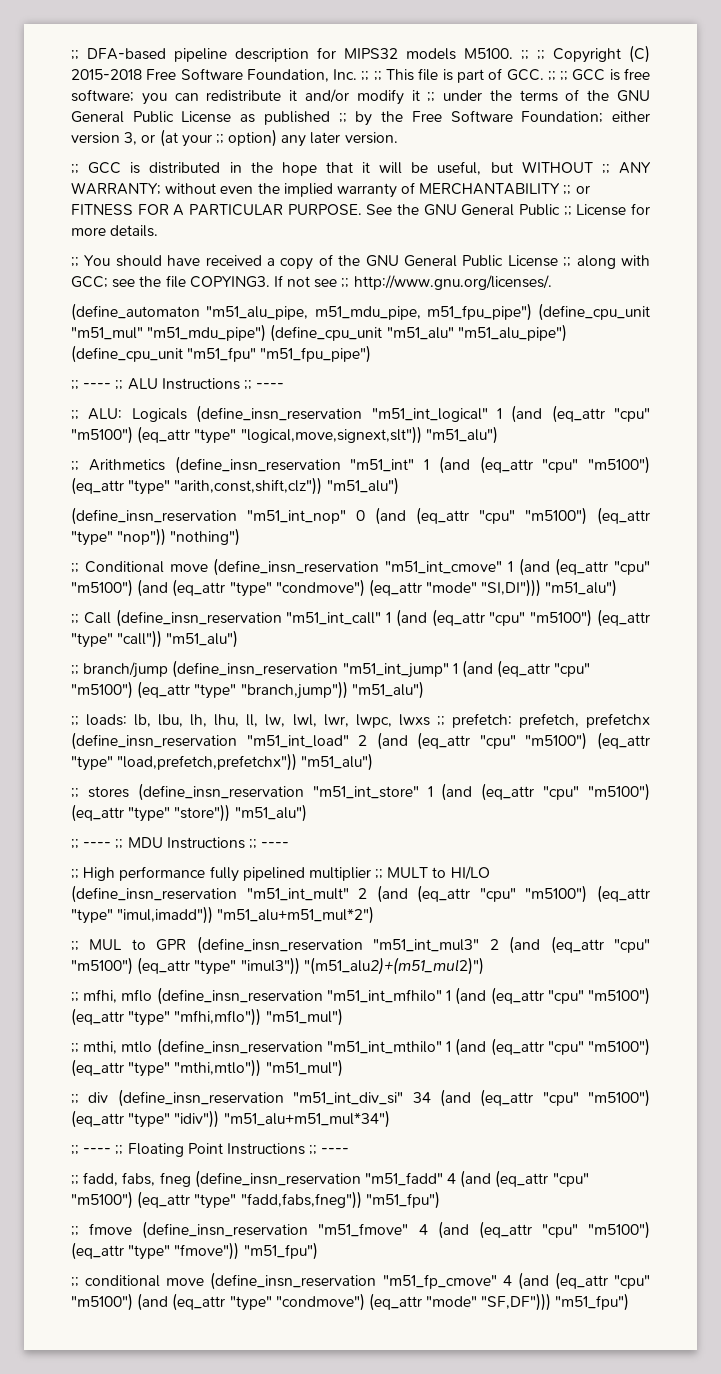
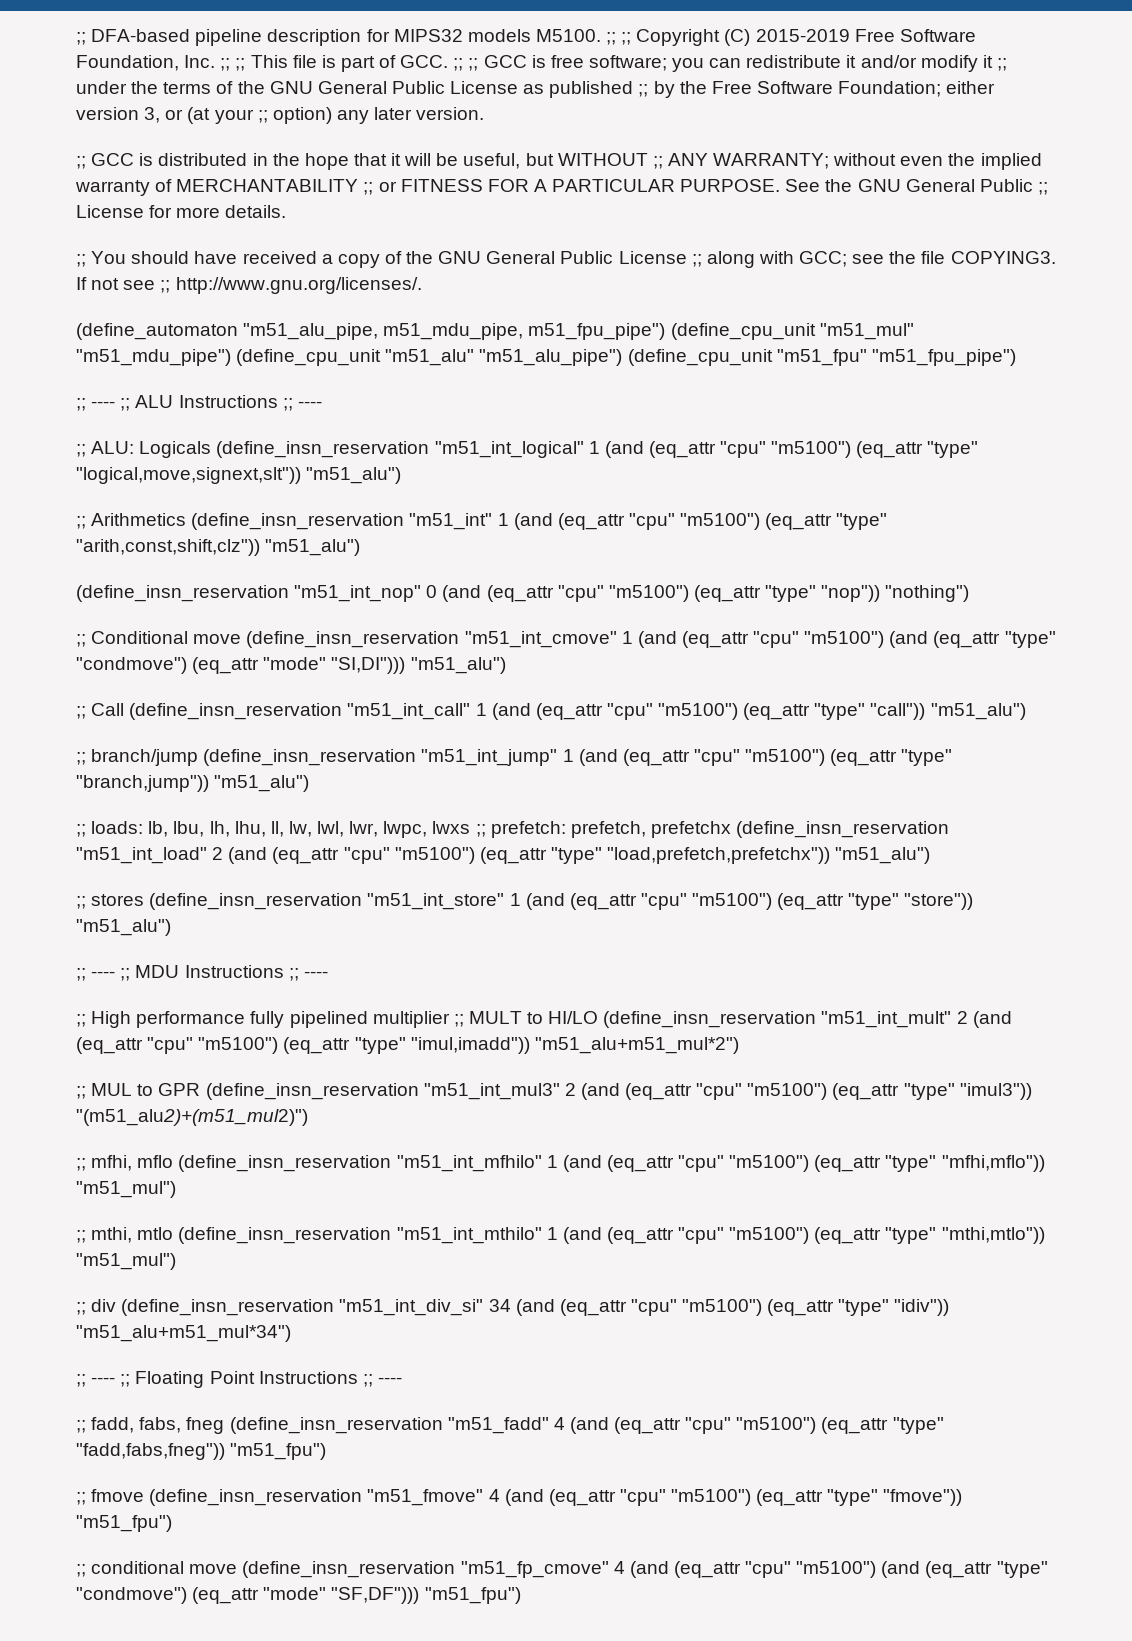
- Copyright (C) 2015-2018 Free Software Foundation, Inc. ;;
+ Copyright (C) 2015-2019 Free Software Foundation, Inc. ;;

